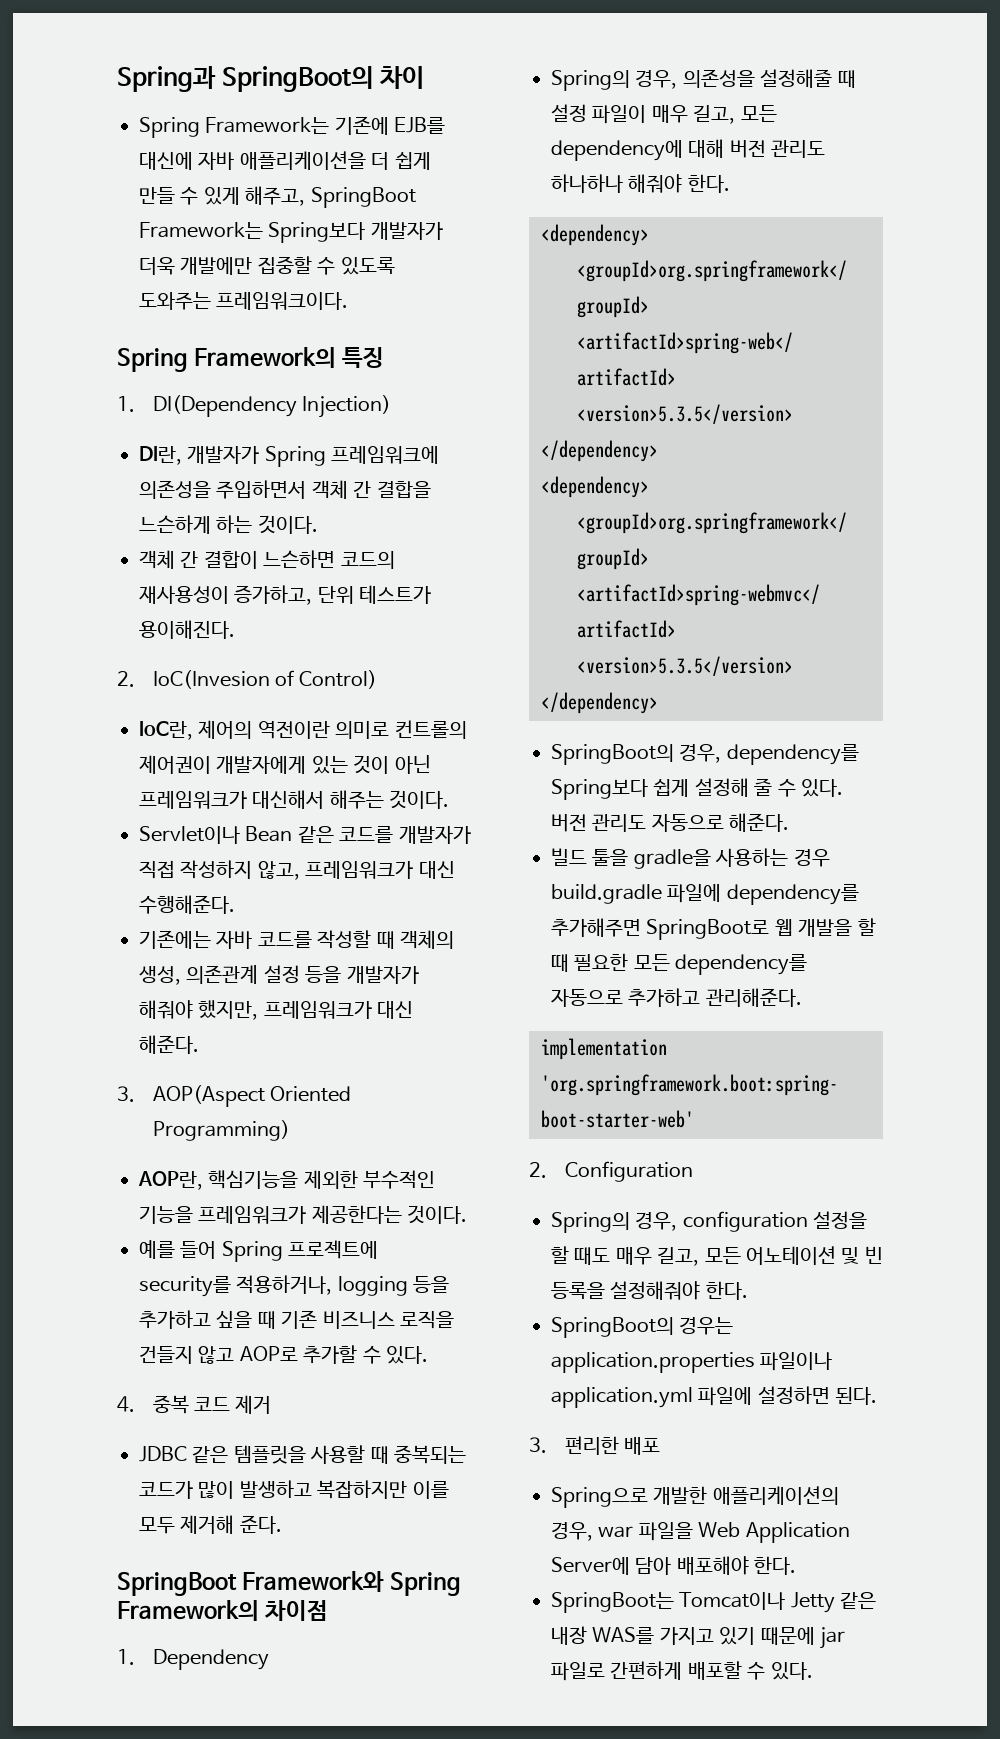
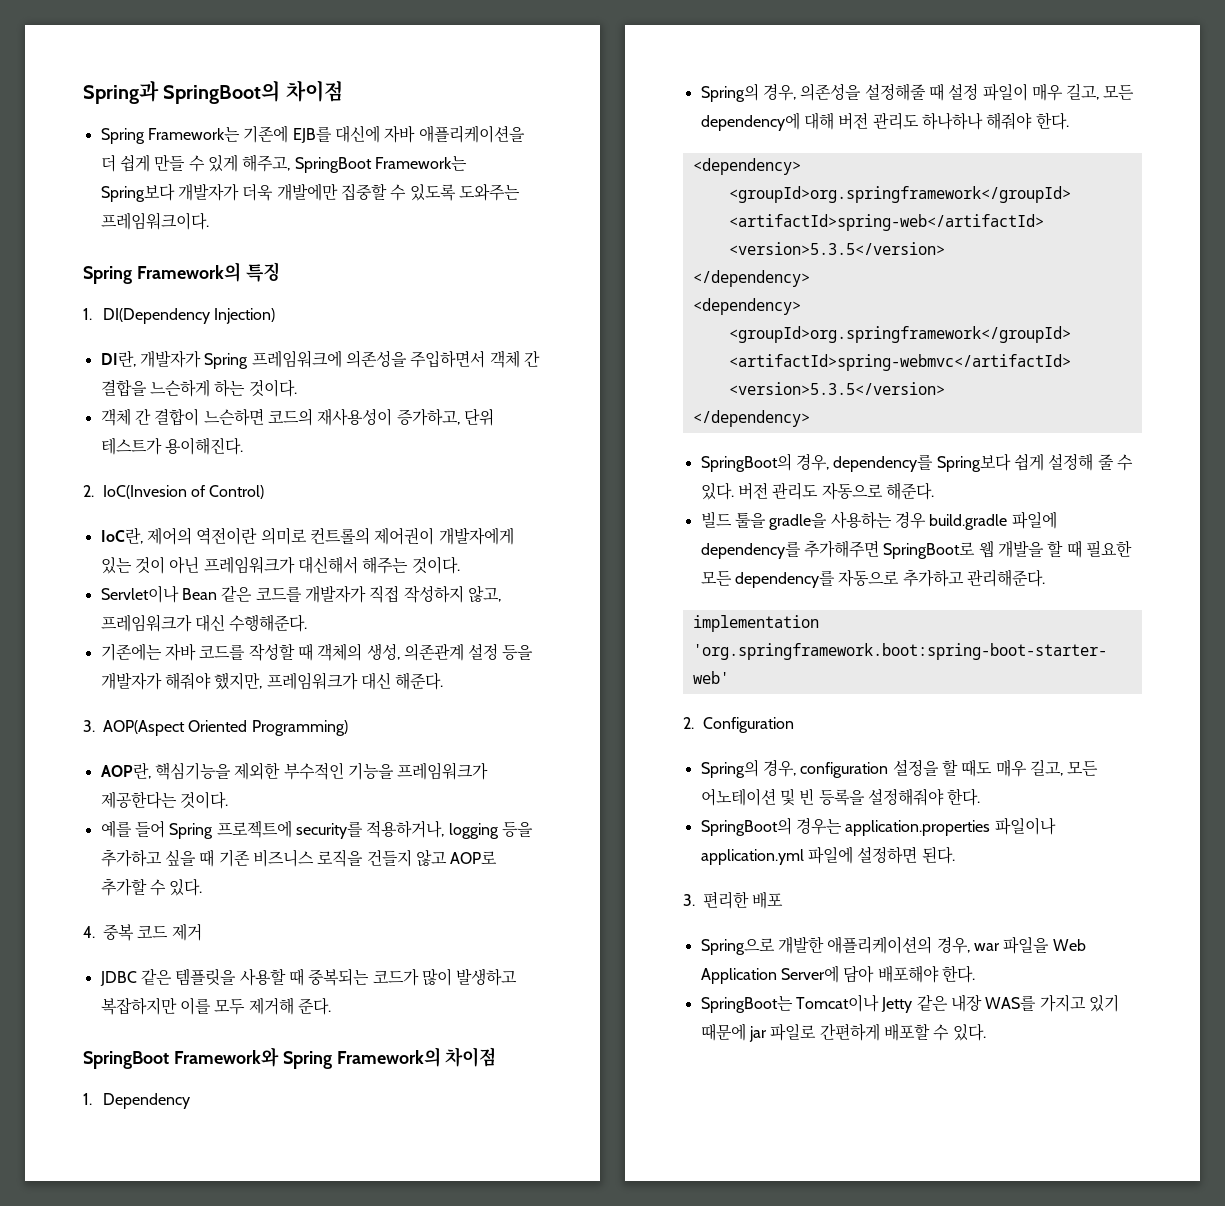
- Spring과 SpringBoot의 차이
+ Spring과 SpringBoot의 차이점

